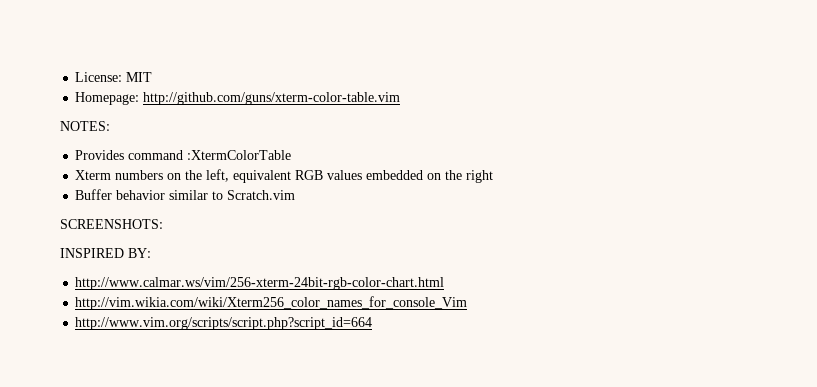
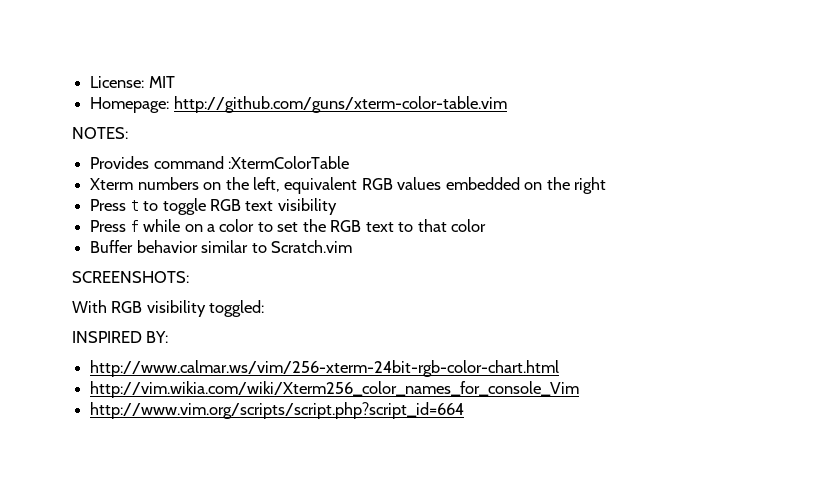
+ Press t to toggle RGB text visibility
+ Press f while on a color to set the RGB text to that color
+ With RGB visibility toggled:

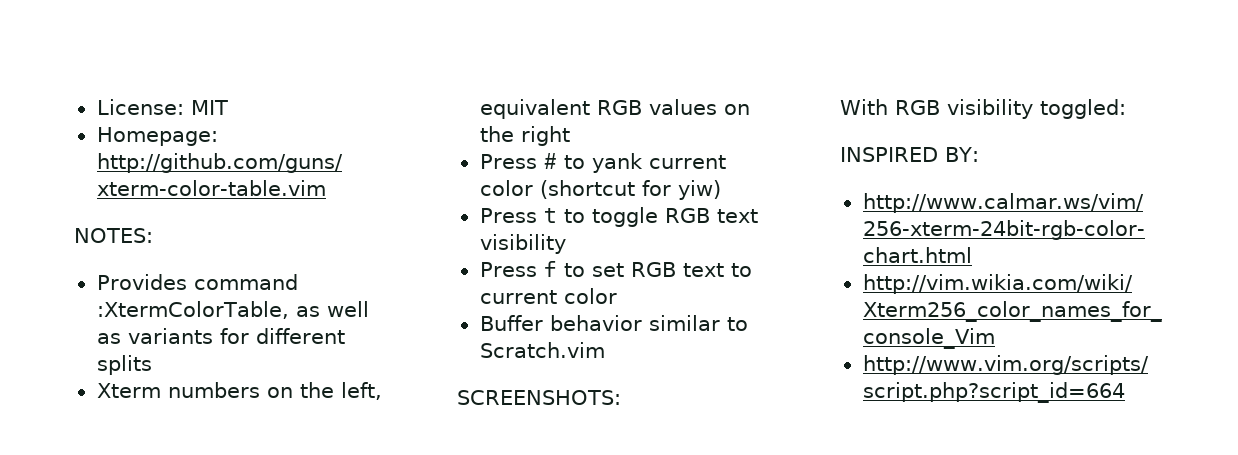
- Provides command :XtermColorTable
+ Provides command :XtermColorTable, as well as variants for different splits
- Xterm numbers on the left, equivalent RGB values embedded on the right
+ Xterm numbers on the left, equivalent RGB values on the right
+ Press # to yank current color (shortcut for yiw)
- Press f while on a color to set the RGB text to that color
+ Press f to set RGB text to current color

